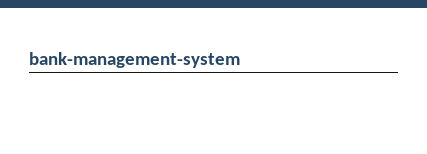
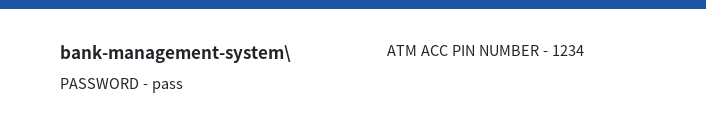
- bank-management-system
+ bank-management-system\
+ PASSWORD - pass
+ ATM ACC PIN NUMBER - 1234

